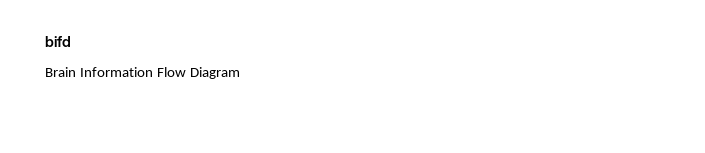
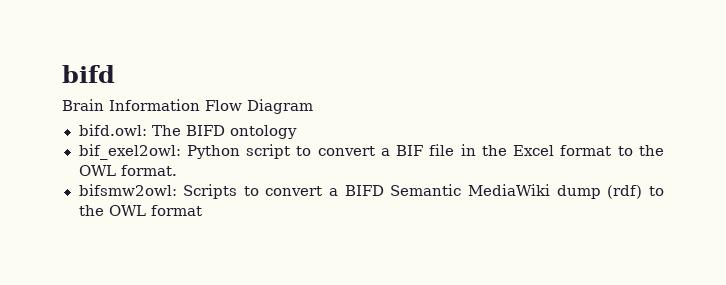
+ bifd.owl: The BIFD ontology
+ bif_exel2owl: Python script to convert a BIF file in the Excel format to the OWL format.
+ bifsmw2owl: Scripts to convert a BIFD Semantic MediaWiki dump (rdf) to the OWL format

